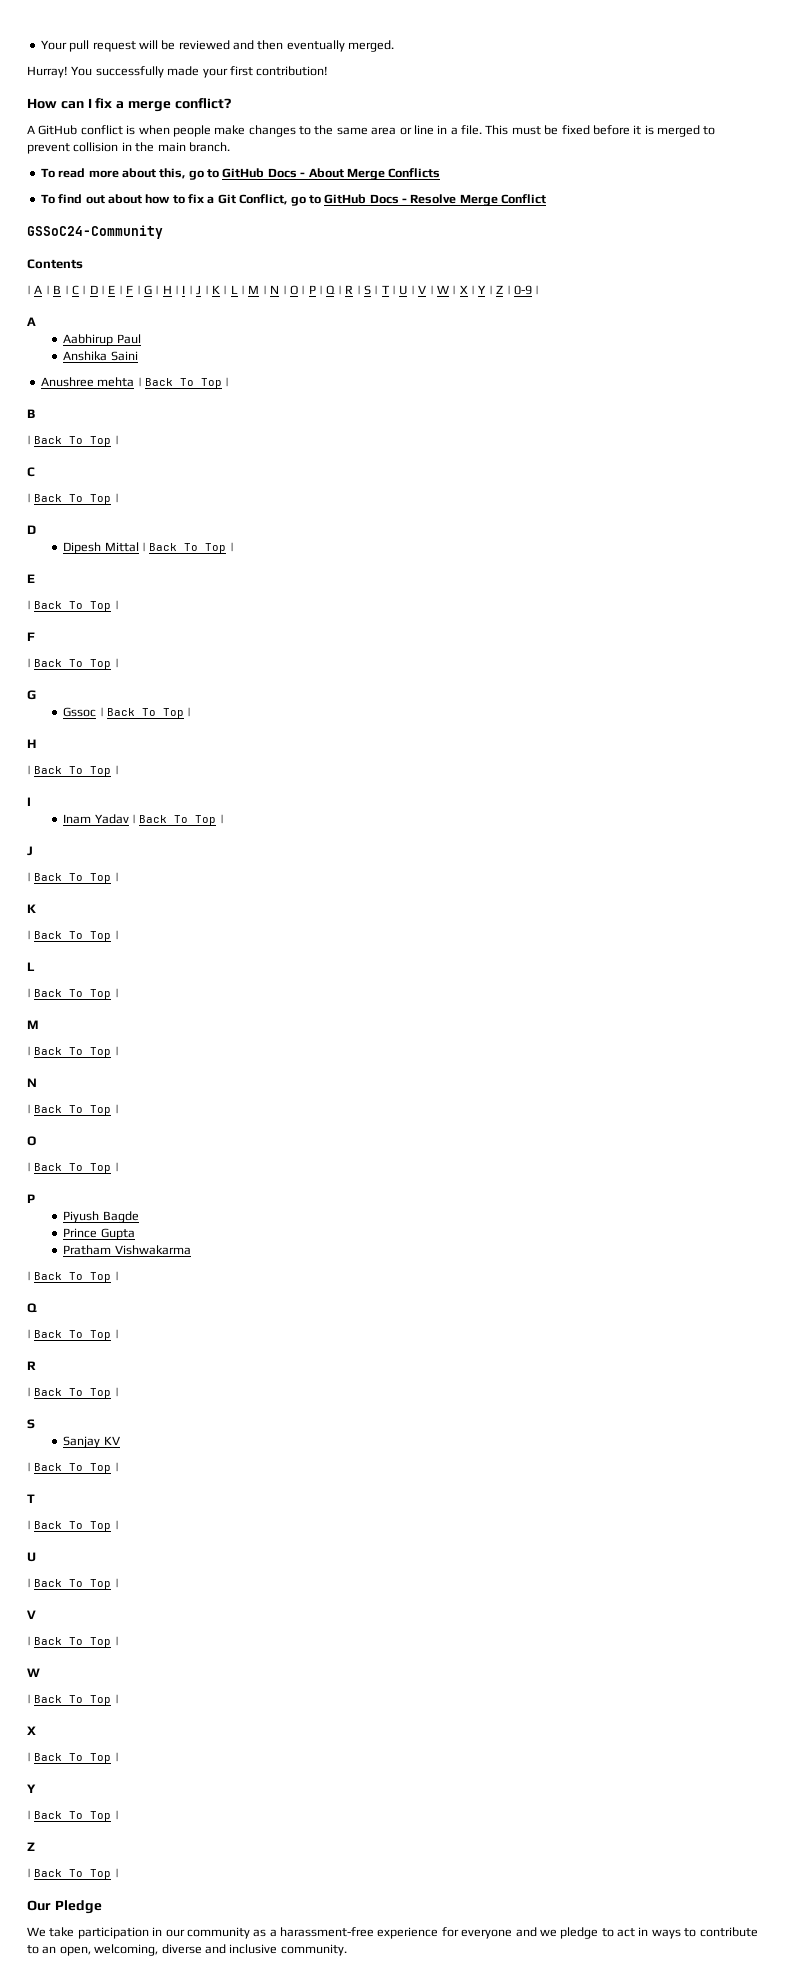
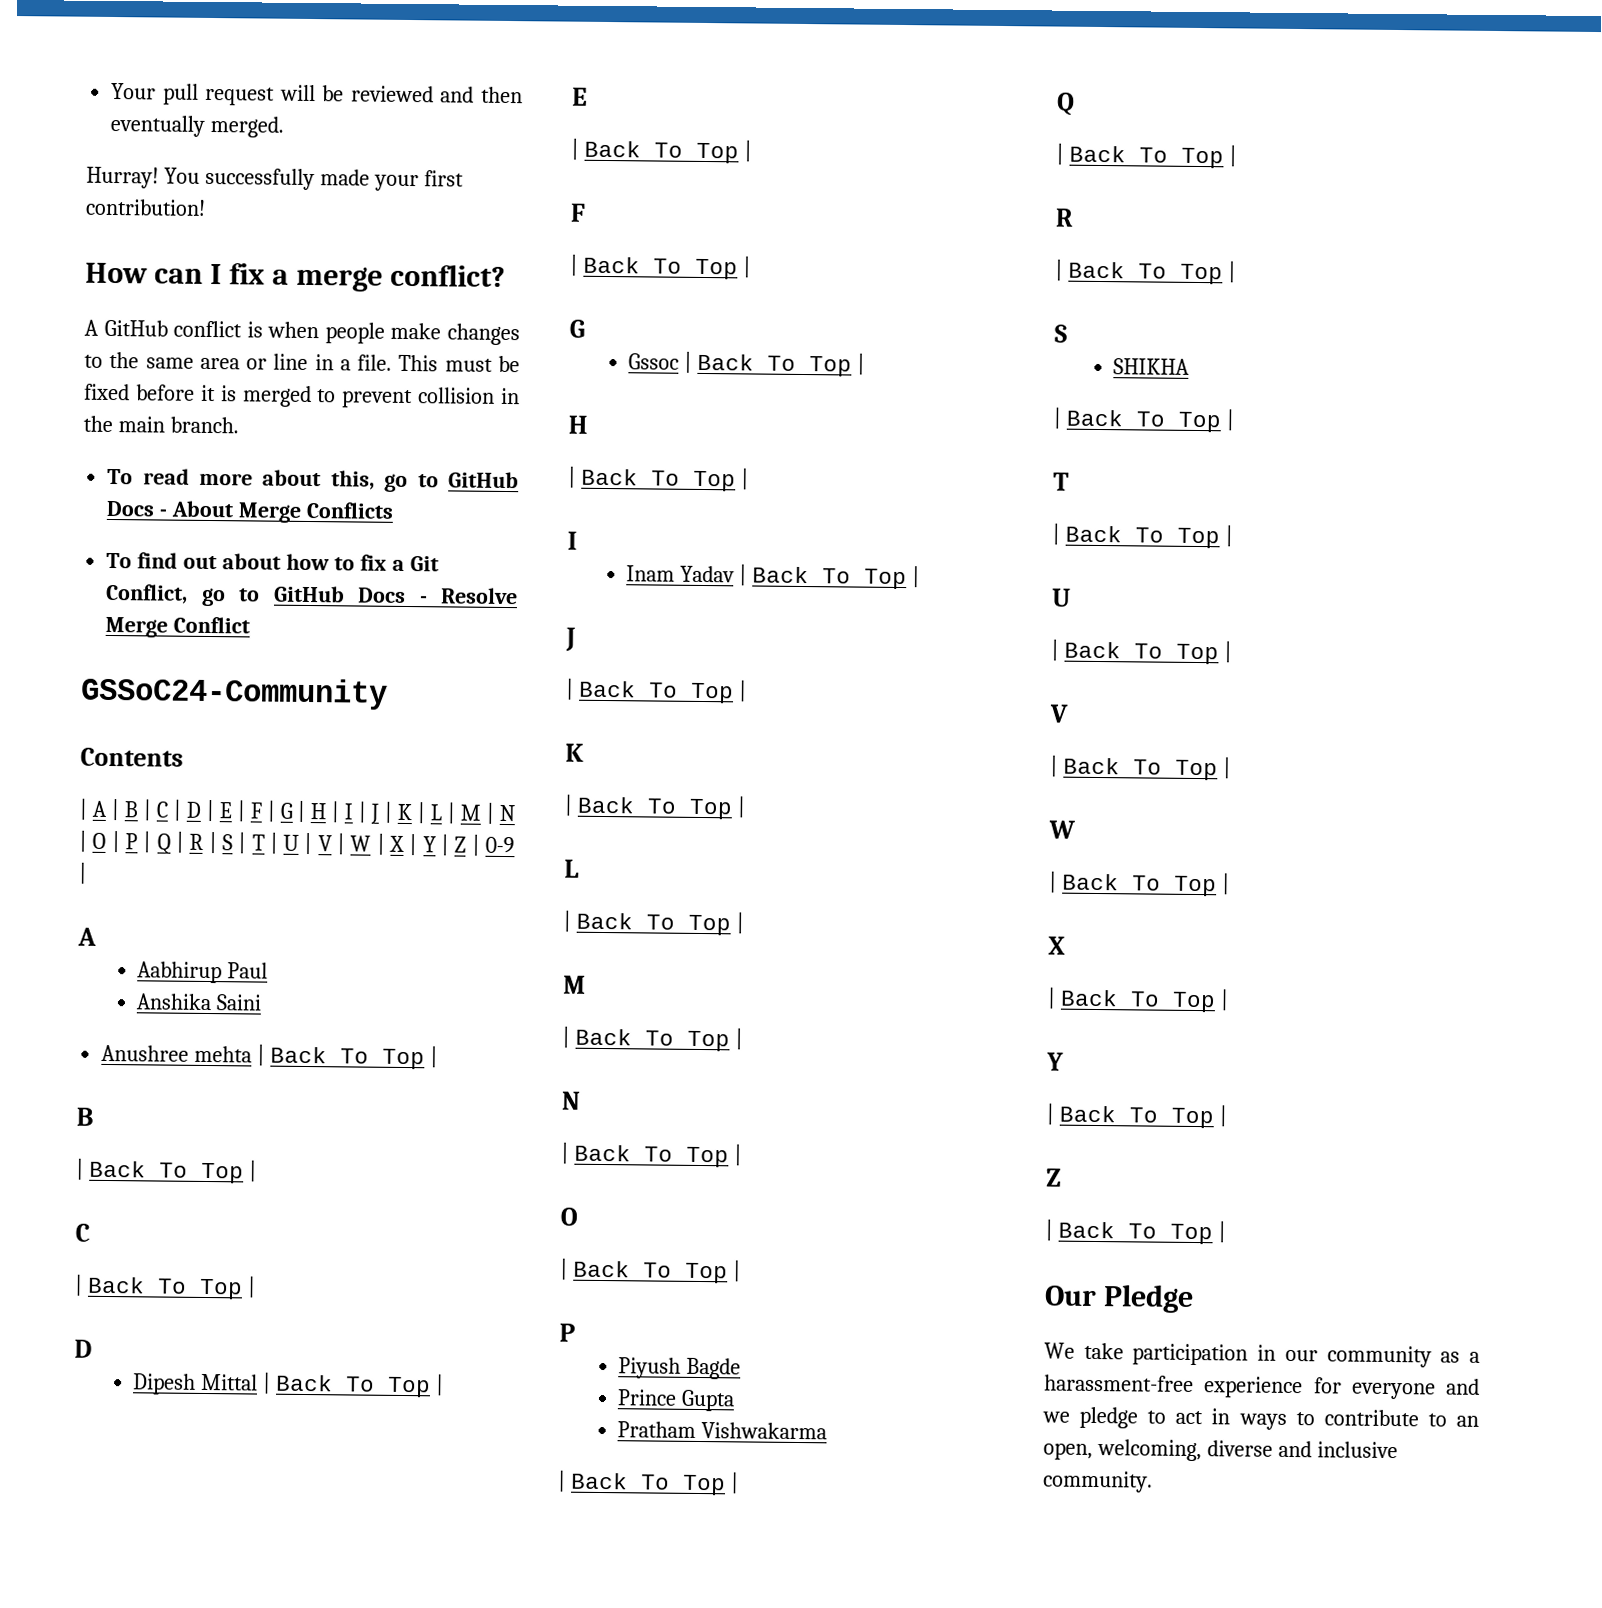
- Sanjay KV
+ SHIKHA

